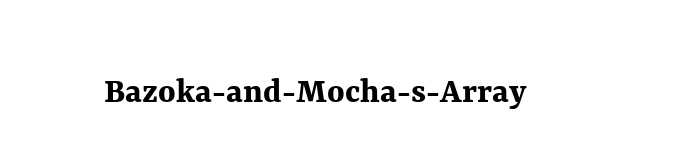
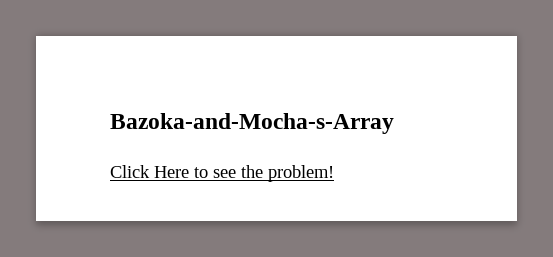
+ Click Here to see the problem!

